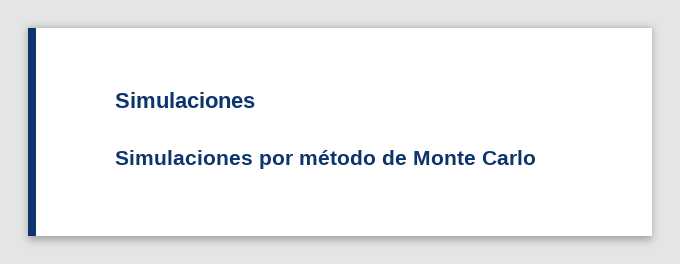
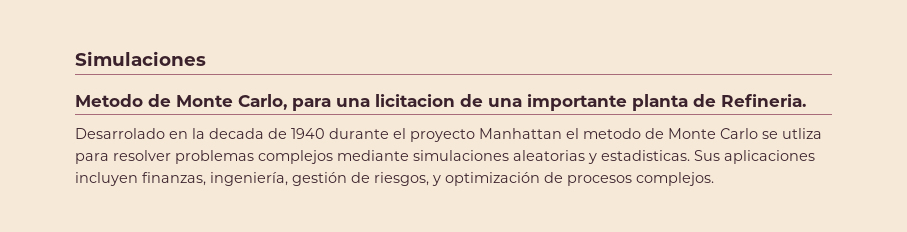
- Simulaciones por método de Monte Carlo
+ Metodo de Monte Carlo, para una licitacion de una importante planta de Refineria.
+ Desarrolado en la decada de 1940 durante el proyecto Manhattan el metodo de Monte Carlo se utliza para resolver problemas complejos mediante simulaciones aleatorias y estadisticas. Sus aplicaciones incluyen finanzas, ingeniería, gestión de riesgos, y optimización de procesos complejos.

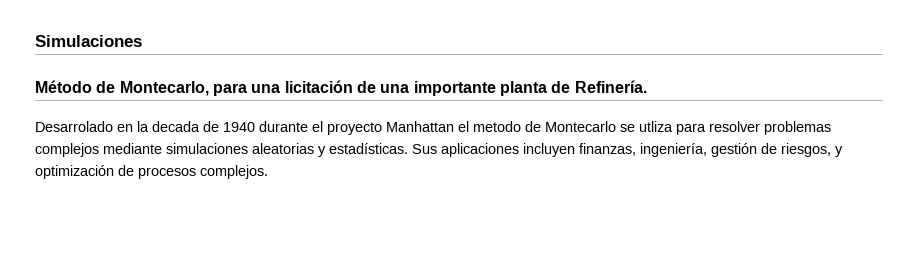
- Metodo de Monte Carlo, para una licitacion de una importante planta de Refineria.
+ Método de Montecarlo, para una licitación de una importante planta de Refinería.
- Desarrolado en la decada de 1940 durante el proyecto Manhattan el metodo de Monte Carlo se utliza para resolver problemas complejos mediante simulaciones aleatorias y estadisticas.
+ Desarrolado en la decada de 1940 durante el proyecto Manhattan el metodo de Montecarlo se utliza para resolver problemas complejos mediante simulaciones aleatorias y estadísticas.

